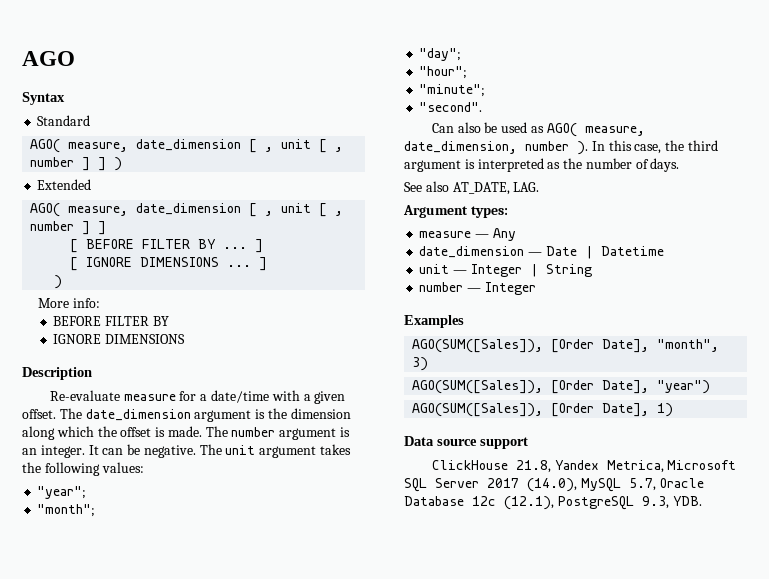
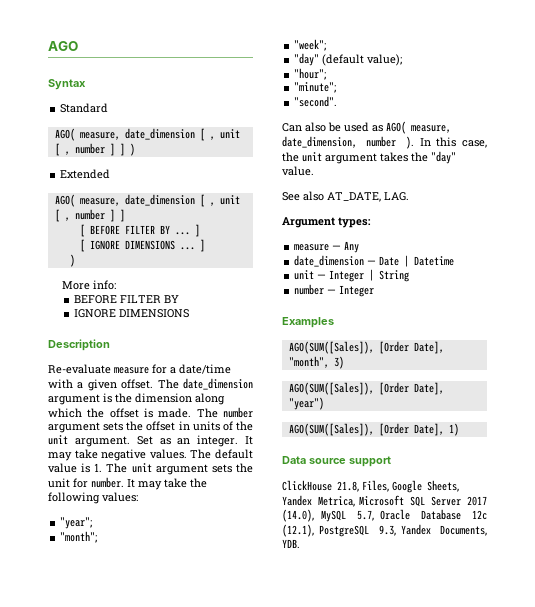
- The number argument is an integer. It can be negative. The unit argument takes the following values:
+ The number argument sets the offset in units of the unit argument. Set as an integer. It may take negative values. The default value is 1. The unit argument sets the unit for number. It may take the following values:
- "day";
+ "week";
+ "day" (default value);
- In this case, the third argument is interpreted as the number of days.
+ In this case, the unit argument takes the "day" value.
- ClickHouse 21.8, Yandex Metrica, Microsoft SQL Server 2017 (14.0), MySQL 5.7, Oracle Database 12c (12.1), PostgreSQL 9.3, YDB.
+ ClickHouse 21.8, Files, Google Sheets, Yandex Metrica, Microsoft SQL Server 2017 (14.0), MySQL 5.7, Oracle Database 12c (12.1), PostgreSQL 9.3, Yandex Documents, YDB.

